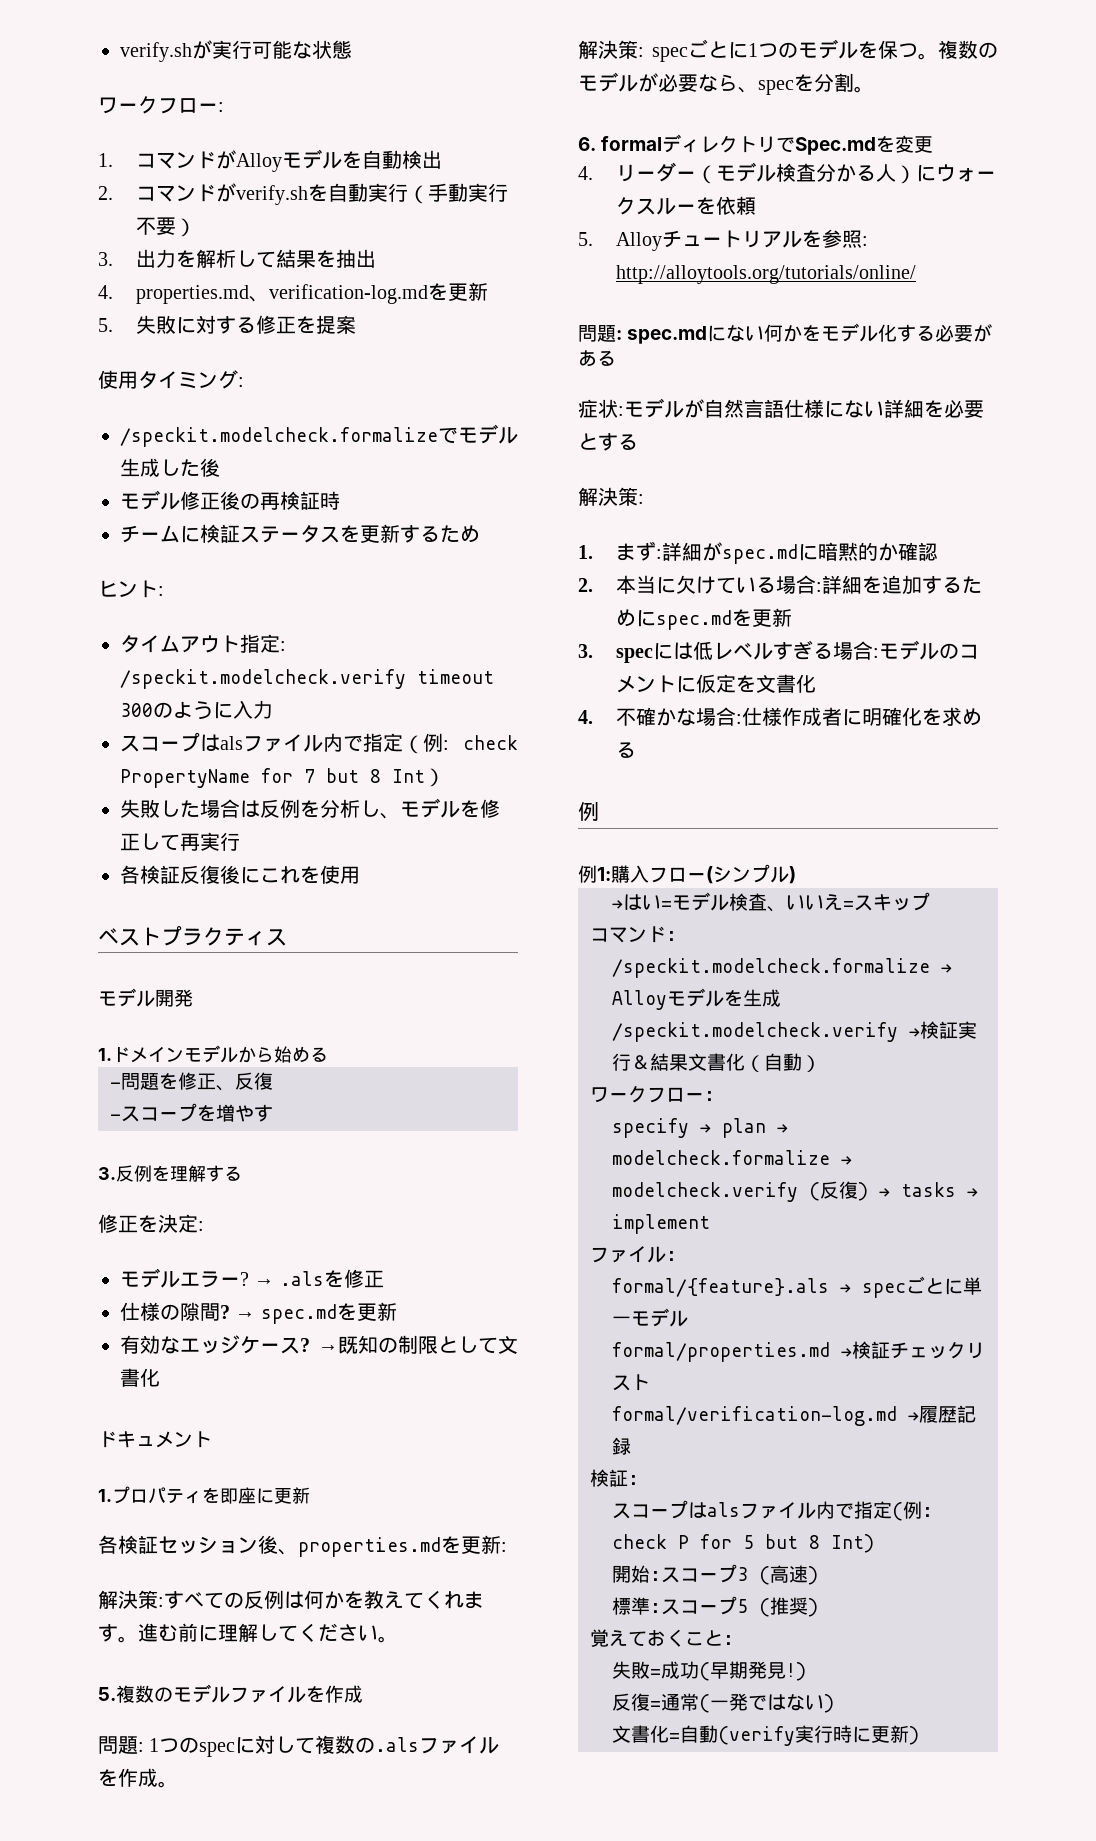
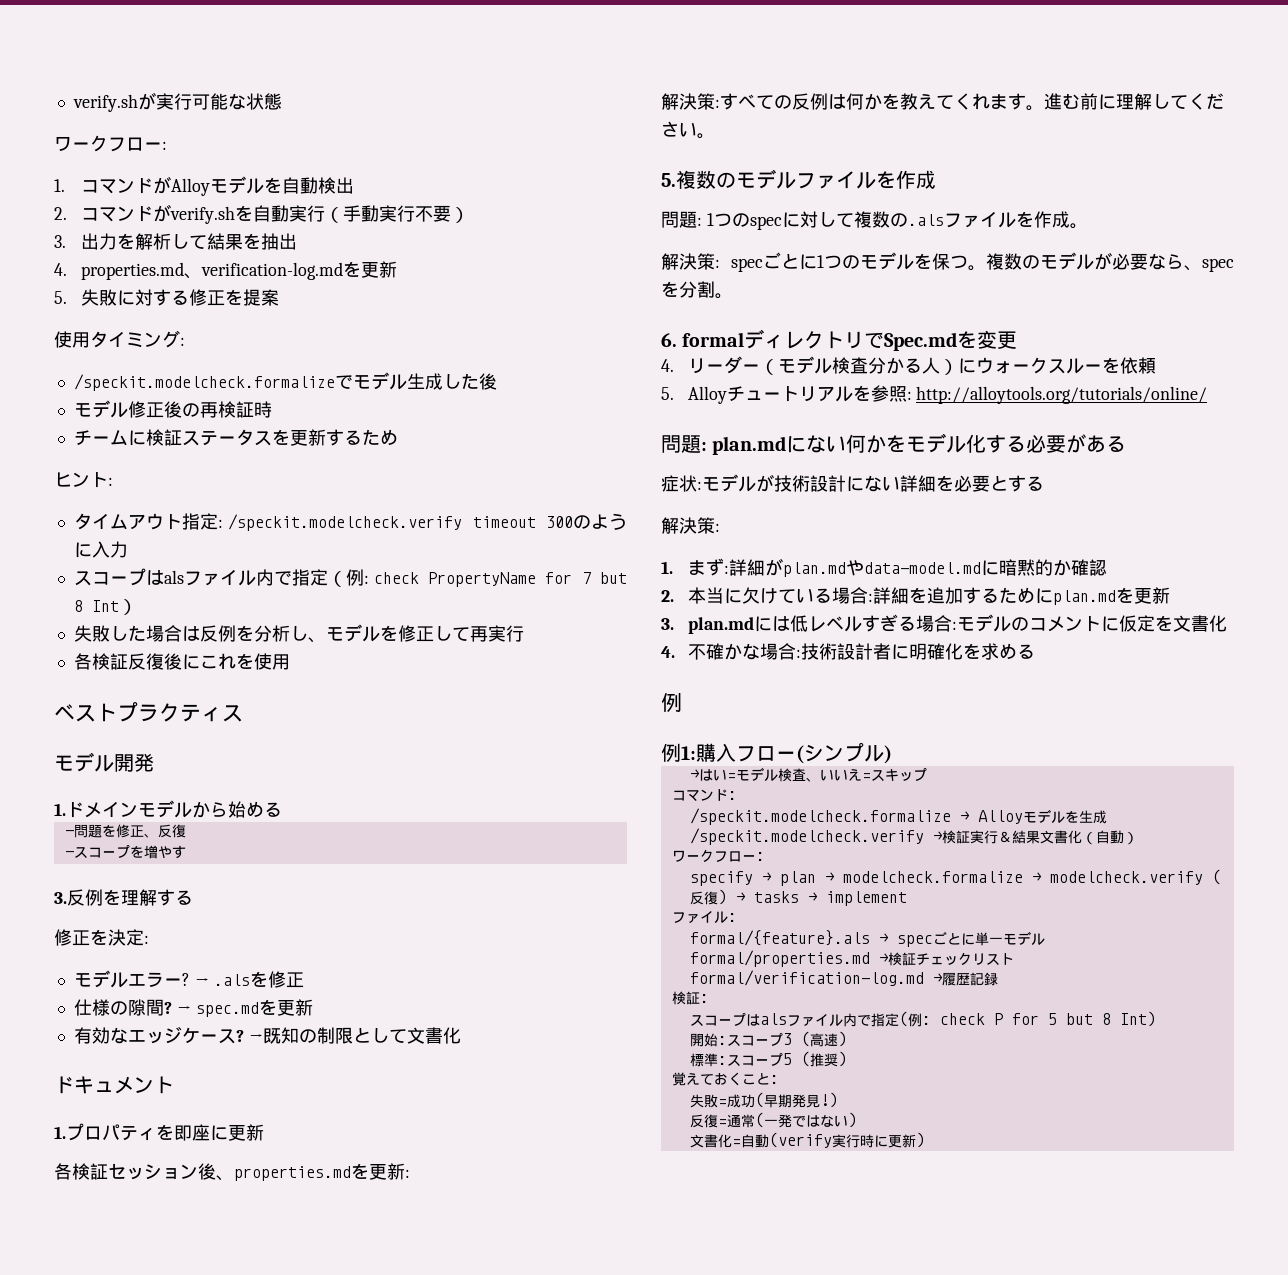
- 問題: spec.mdにない何かをモデル化する必要がある
+ 問題: plan.mdにない何かをモデル化する必要がある
- 症状:モデルが自然言語仕様にない詳細を必要とする
+ 症状:モデルが技術設計にない詳細を必要とする
- 1.まず:詳細がspec.mdに暗黙的か確認
+ 1.まず:詳細がplan.mdやdata-model.mdに暗黙的か確認
- 2.本当に欠けている場合:詳細を追加するためにspec.mdを更新
+ 2.本当に欠けている場合:詳細を追加するためにplan.mdを更新
- 3. specには低レベルすぎる場合:モデルのコメントに仮定を文書化
+ 3. plan.mdには低レベルすぎる場合:モデルのコメントに仮定を文書化
- 4.不確かな場合:仕様作成者に明確化を求める
+ 4.不確かな場合:技術設計者に明確化を求める

